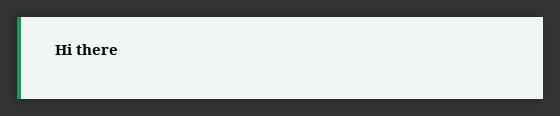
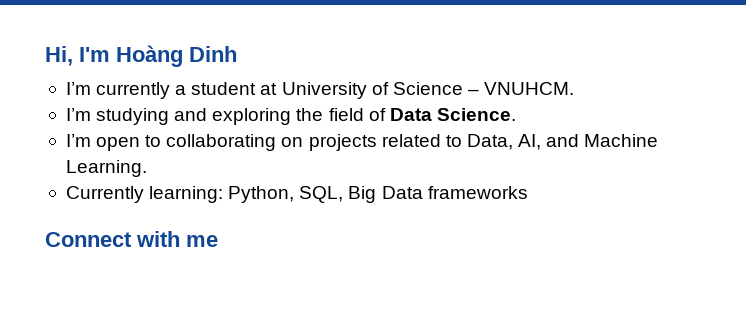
- Hi there
+ Hi, I'm Hoàng Dinh
+ I’m currently a student at University of Science – VNUHCM.
+ I’m studying and exploring the field of Data Science.
+ I’m open to collaborating on projects related to Data, AI, and Machine Learning.
+ Currently learning: Python, SQL, Big Data frameworks
+ Connect with me

